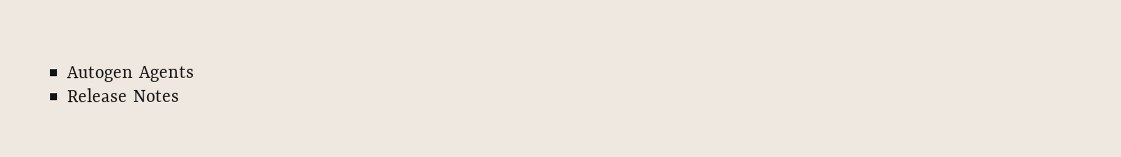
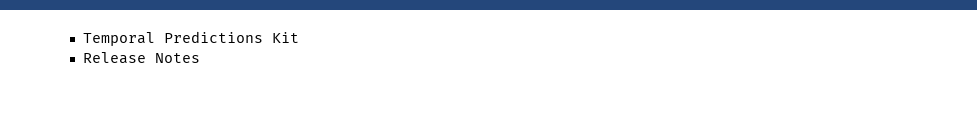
- Autogen Agents
+ Temporal Predictions Kit

